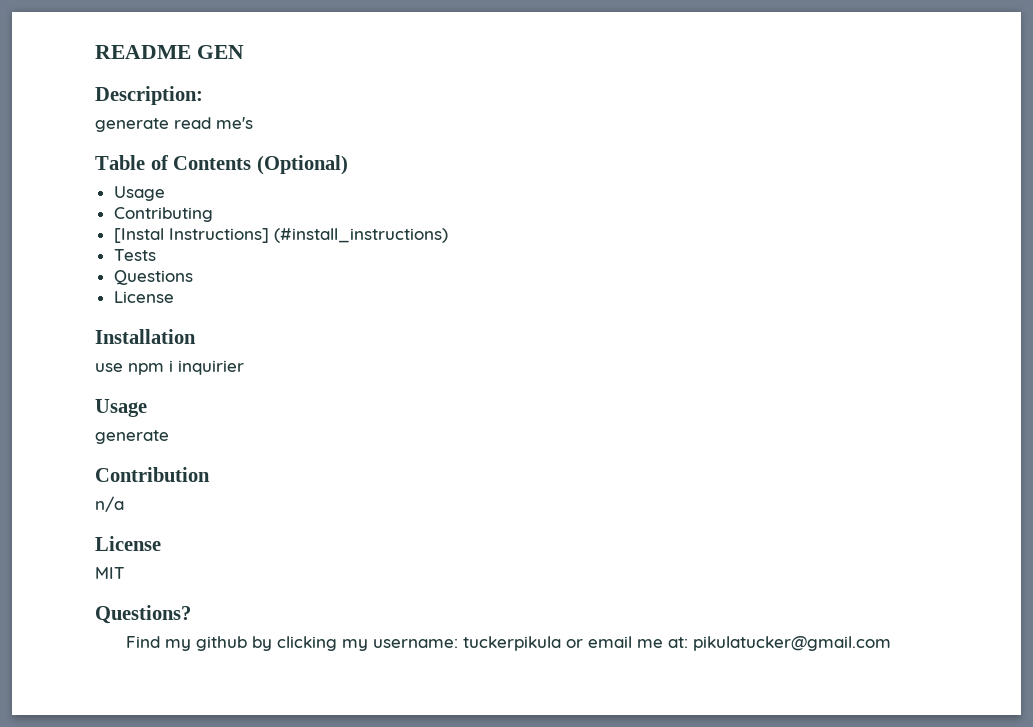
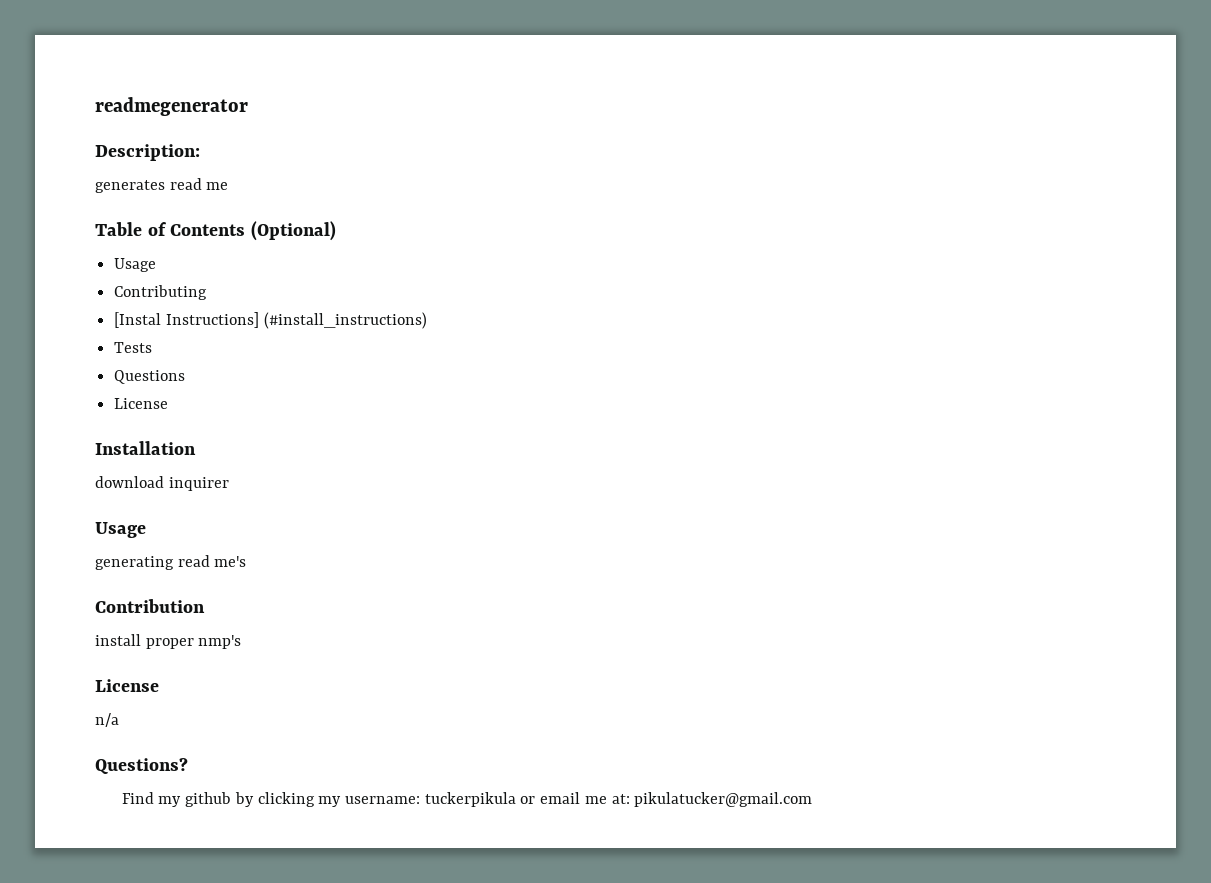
- README GEN
+ readmegenerator
- generate read me's
+ generates read me
- use npm i inquirier
+ download inquirer
  Usage
- generate
+ generating read me's
  Contribution
+ install proper nmp's
+ License
  n/a
- License
- MIT

